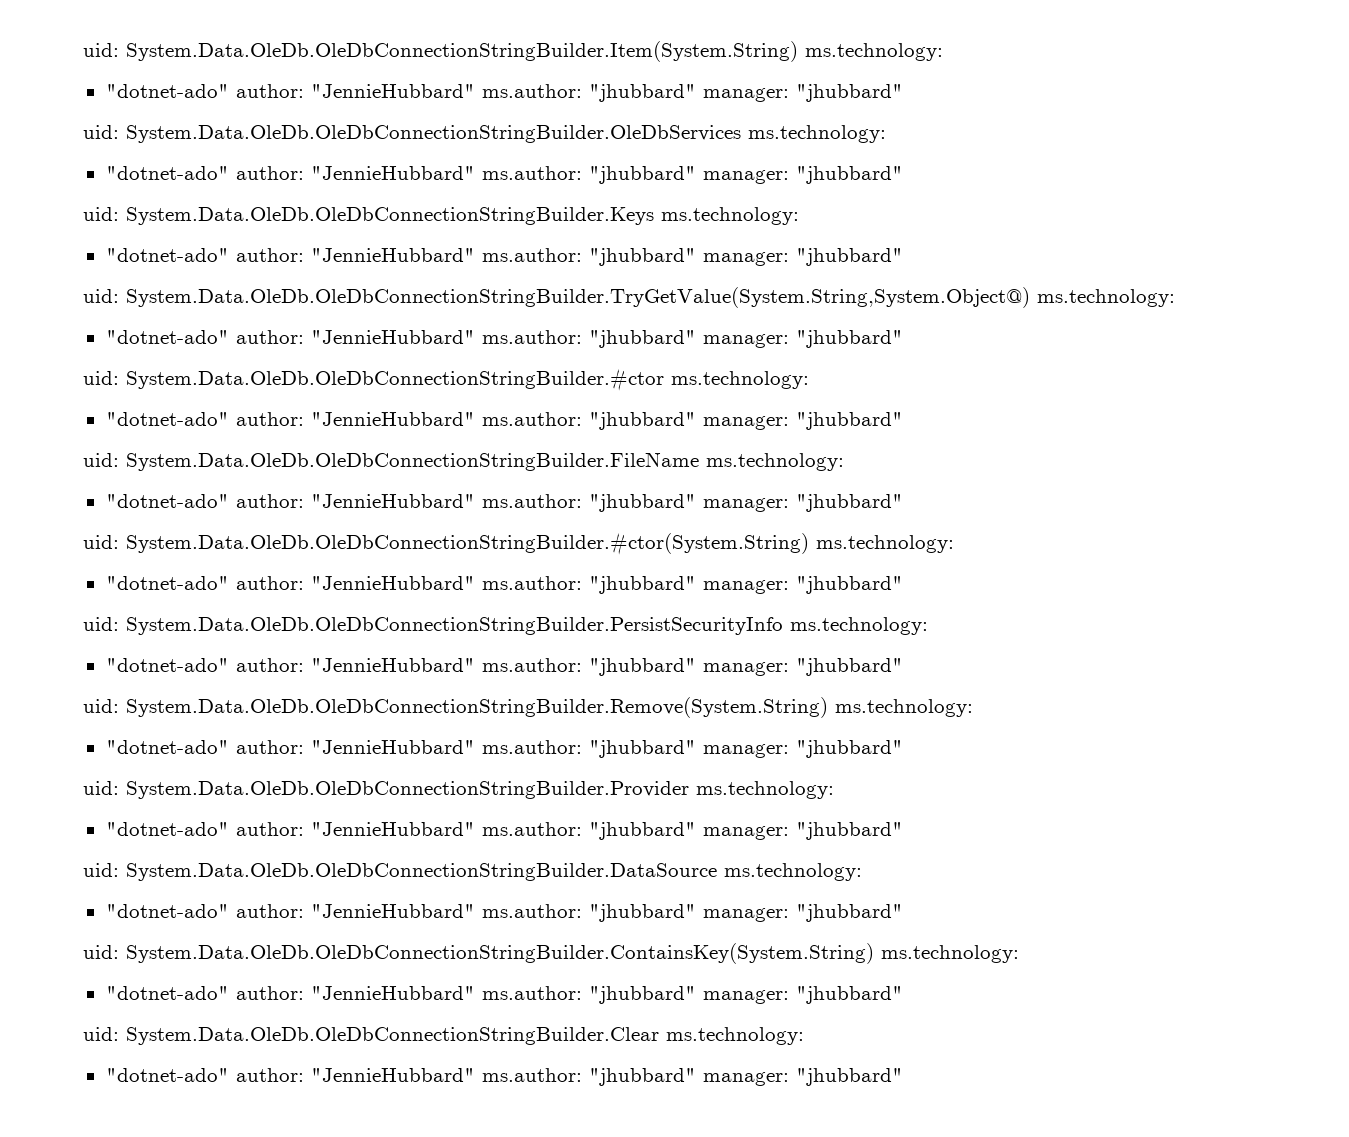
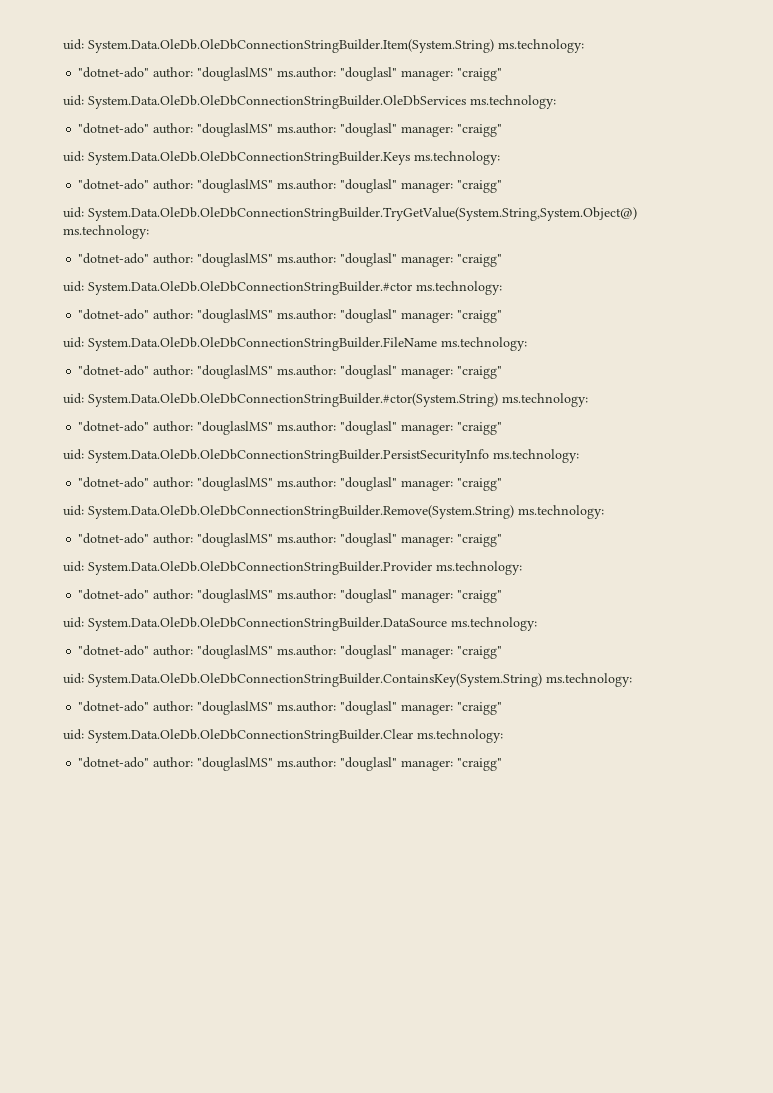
  uid: System.Data.OleDb.OleDbConnectionStringBuilder.Item(System.String) ms.technology:
- "dotnet-ado" author: "JennieHubbard" ms.author: "jhubbard" manager: "jhubbard"
+ "dotnet-ado" author: "douglaslMS" ms.author: "douglasl" manager: "craigg"
  uid: System.Data.OleDb.OleDbConnectionStringBuilder.OleDbServices ms.technology:
- "dotnet-ado" author: "JennieHubbard" ms.author: "jhubbard" manager: "jhubbard"
+ "dotnet-ado" author: "douglaslMS" ms.author: "douglasl" manager: "craigg"
  uid: System.Data.OleDb.OleDbConnectionStringBuilder.Keys ms.technology:
- "dotnet-ado" author: "JennieHubbard" ms.author: "jhubbard" manager: "jhubbard"
+ "dotnet-ado" author: "douglaslMS" ms.author: "douglasl" manager: "craigg"
  uid: System.Data.OleDb.OleDbConnectionStringBuilder.TryGetValue(System.String,System.Object@) ms.technology:
- "dotnet-ado" author: "JennieHubbard" ms.author: "jhubbard" manager: "jhubbard"
+ "dotnet-ado" author: "douglaslMS" ms.author: "douglasl" manager: "craigg"
  uid: System.Data.OleDb.OleDbConnectionStringBuilder.#ctor ms.technology:
- "dotnet-ado" author: "JennieHubbard" ms.author: "jhubbard" manager: "jhubbard"
+ "dotnet-ado" author: "douglaslMS" ms.author: "douglasl" manager: "craigg"
  uid: System.Data.OleDb.OleDbConnectionStringBuilder.FileName ms.technology:
- "dotnet-ado" author: "JennieHubbard" ms.author: "jhubbard" manager: "jhubbard"
+ "dotnet-ado" author: "douglaslMS" ms.author: "douglasl" manager: "craigg"
  uid: System.Data.OleDb.OleDbConnectionStringBuilder.#ctor(System.String) ms.technology:
- "dotnet-ado" author: "JennieHubbard" ms.author: "jhubbard" manager: "jhubbard"
+ "dotnet-ado" author: "douglaslMS" ms.author: "douglasl" manager: "craigg"
  uid: System.Data.OleDb.OleDbConnectionStringBuilder.PersistSecurityInfo ms.technology:
- "dotnet-ado" author: "JennieHubbard" ms.author: "jhubbard" manager: "jhubbard"
+ "dotnet-ado" author: "douglaslMS" ms.author: "douglasl" manager: "craigg"
  uid: System.Data.OleDb.OleDbConnectionStringBuilder.Remove(System.String) ms.technology:
- "dotnet-ado" author: "JennieHubbard" ms.author: "jhubbard" manager: "jhubbard"
+ "dotnet-ado" author: "douglaslMS" ms.author: "douglasl" manager: "craigg"
  uid: System.Data.OleDb.OleDbConnectionStringBuilder.Provider ms.technology:
- "dotnet-ado" author: "JennieHubbard" ms.author: "jhubbard" manager: "jhubbard"
+ "dotnet-ado" author: "douglaslMS" ms.author: "douglasl" manager: "craigg"
  uid: System.Data.OleDb.OleDbConnectionStringBuilder.DataSource ms.technology:
- "dotnet-ado" author: "JennieHubbard" ms.author: "jhubbard" manager: "jhubbard"
+ "dotnet-ado" author: "douglaslMS" ms.author: "douglasl" manager: "craigg"
  uid: System.Data.OleDb.OleDbConnectionStringBuilder.ContainsKey(System.String) ms.technology:
- "dotnet-ado" author: "JennieHubbard" ms.author: "jhubbard" manager: "jhubbard"
+ "dotnet-ado" author: "douglaslMS" ms.author: "douglasl" manager: "craigg"
  uid: System.Data.OleDb.OleDbConnectionStringBuilder.Clear ms.technology:
- "dotnet-ado" author: "JennieHubbard" ms.author: "jhubbard" manager: "jhubbard"
+ "dotnet-ado" author: "douglaslMS" ms.author: "douglasl" manager: "craigg"

